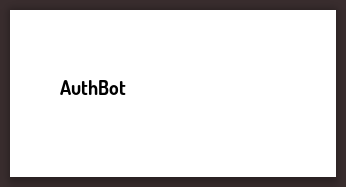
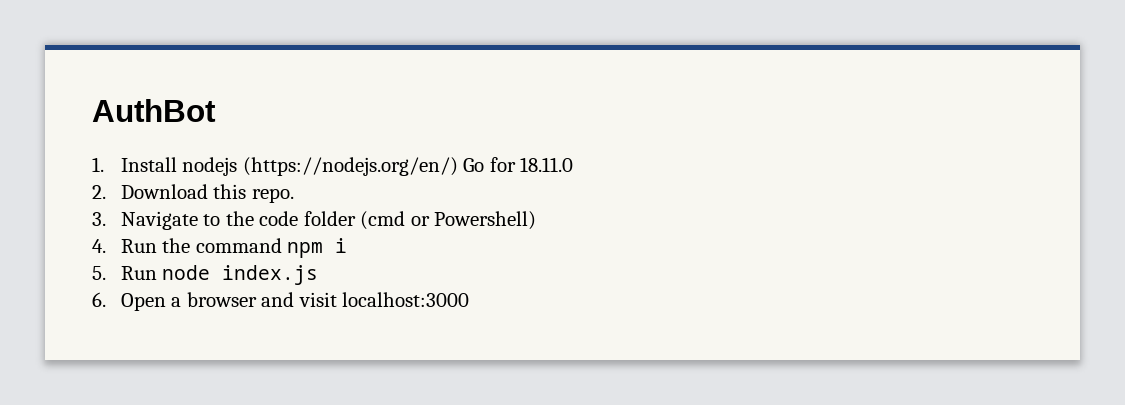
+ 1. Install nodejs (https://nodejs.org/en/) Go for 18.11.0
+ 2. Download this repo.
+ 3. Navigate to the code folder (cmd or Powershell)
+ 4. Run the command npm i
+ 5. Run node index.js
+ 6. Open a browser and visit localhost:3000

